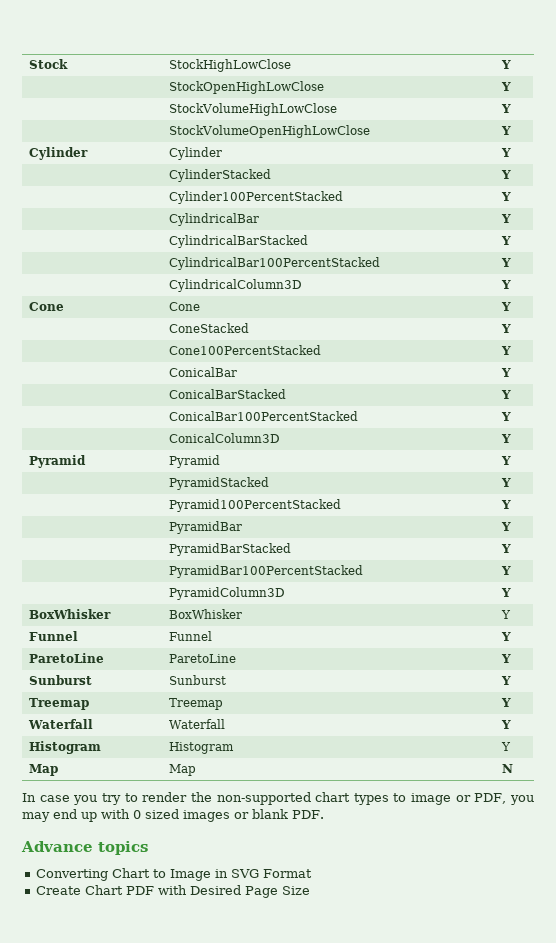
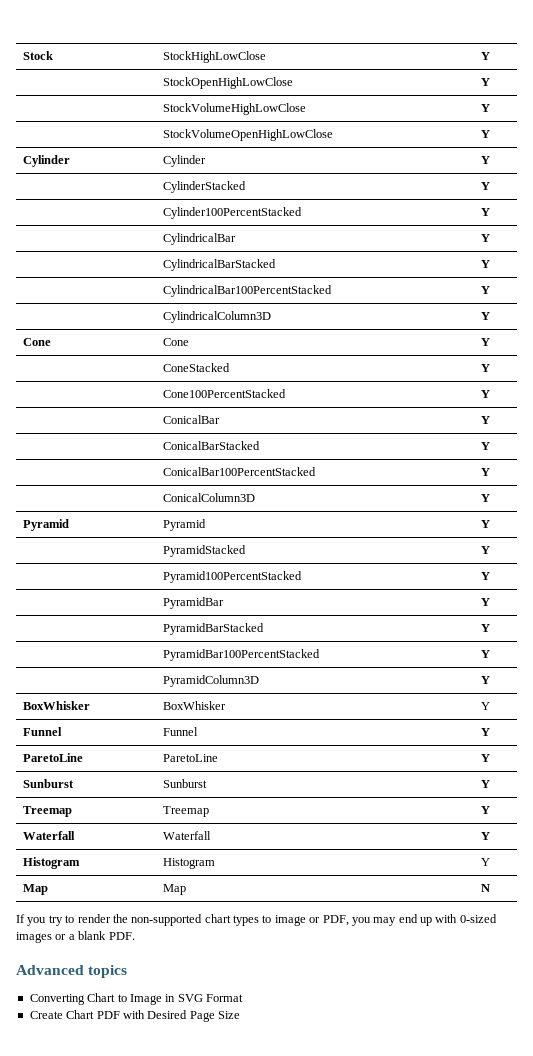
- In case you try to render the non‑supported chart types to image or PDF, you may end up with 0 sized images or blank PDF.
+ If you try to render the non‑supported chart types to image or PDF, you may end up with 0‑sized images or a blank PDF.
- Advance topics
+ Advanced topics

